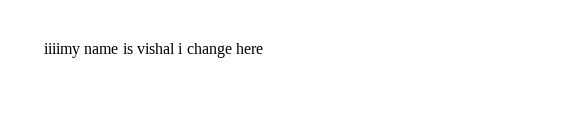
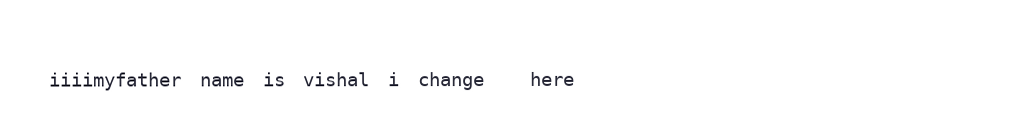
- iiiimy name is vishal i change here
+ iiiimyfather name is vishal i change here

